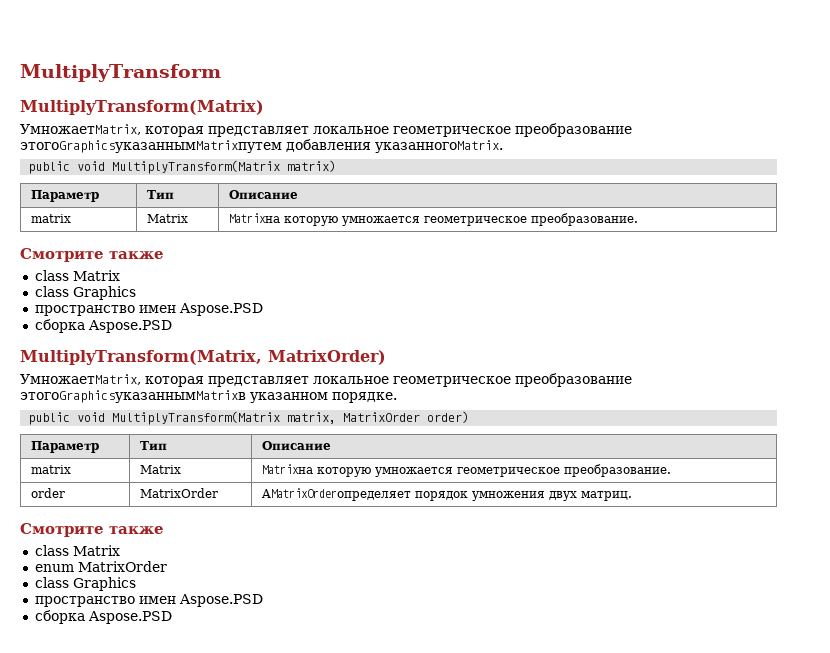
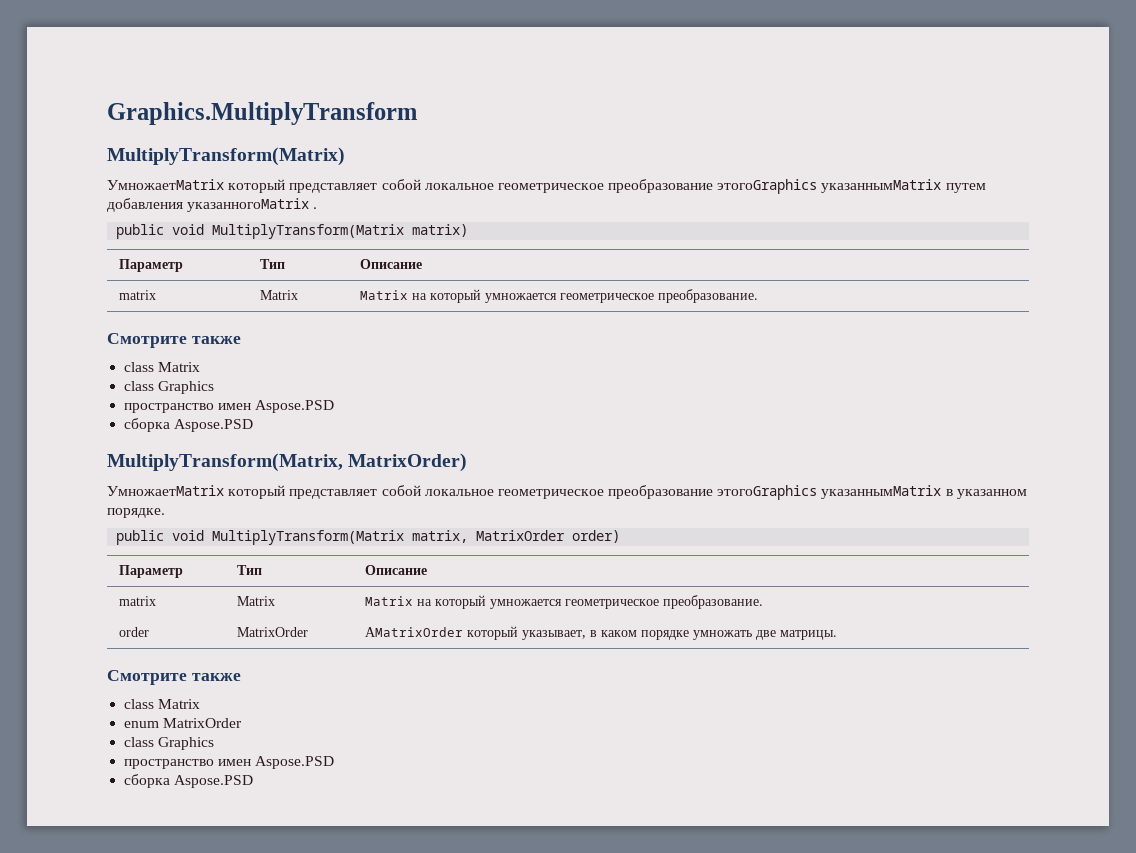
- MultiplyTransform
+ Graphics.MultiplyTransform
- УмножаетMatrix, которая представляет локальное геометрическое преобразование этогоGraphicsуказаннымMatrixпутем добавления указанногоMatrix.
+ УмножаетMatrix который представляет собой локальное геометрическое преобразование этогоGraphics указаннымMatrix путем добавления указанногоMatrix .
  public void MultiplyTransform(Matrix matrix)
  Параметр | Тип | Описание
- matrix | Matrix | Matrixна которую умножается геометрическое преобразование.
+ matrix | Matrix | Matrix на который умножается геометрическое преобразование.
- УмножаетMatrix, которая представляет локальное геометрическое преобразование этогоGraphicsуказаннымMatrixв указанном порядке.
+ УмножаетMatrix который представляет собой локальное геометрическое преобразование этогоGraphics указаннымMatrix в указанном порядке.
  public void MultiplyTransform(Matrix matrix, MatrixOrder order)
  Параметр | Тип | Описание
- matrix | Matrix | Matrixна которую умножается геометрическое преобразование.
+ matrix | Matrix | Matrix на который умножается геометрическое преобразование.
- order | MatrixOrder | AMatrixOrderопределяет порядок умножения двух матриц.
+ order | MatrixOrder | АMatrixOrder который указывает, в каком порядке умножать две матрицы.

